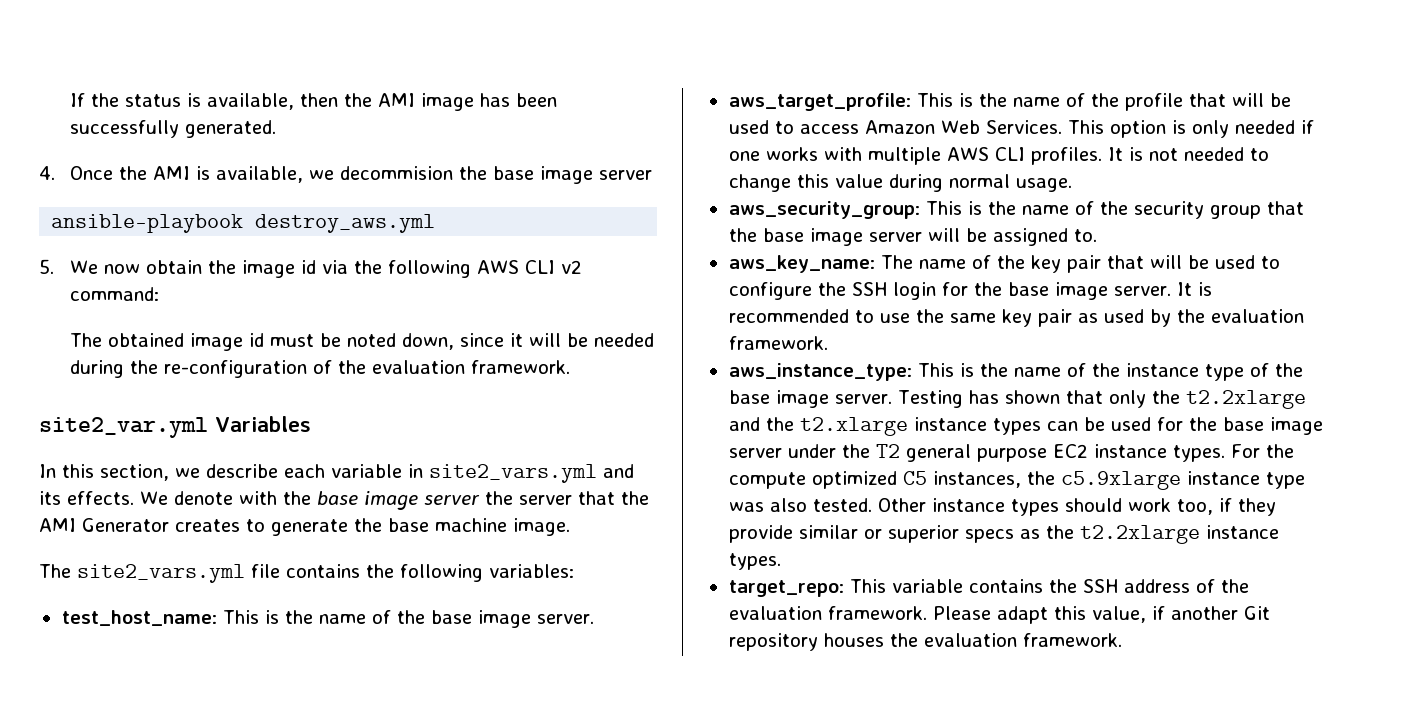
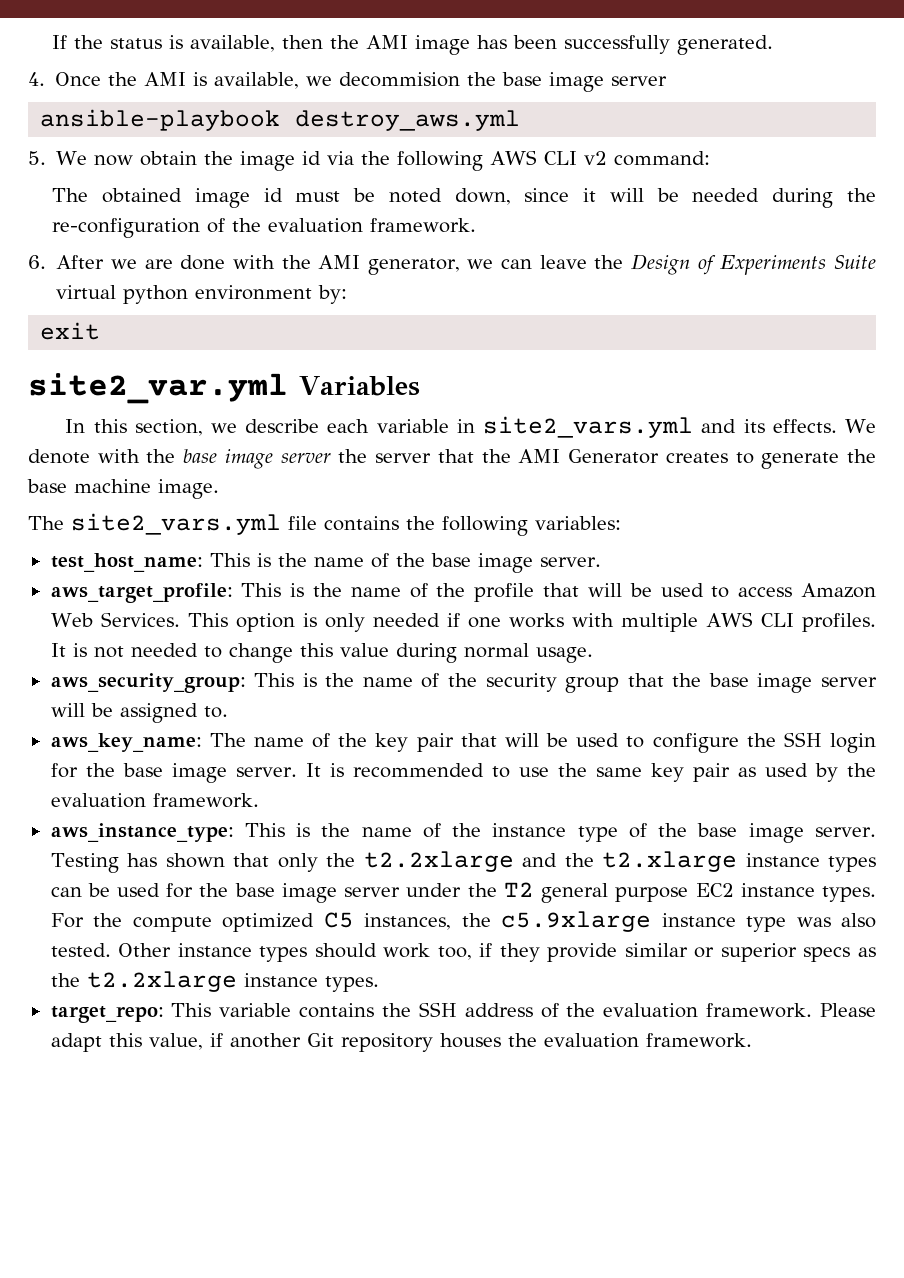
+ 6. After we are done with the AMI generator, we can leave the Design of Experiments Suite virtual python environment by:
+ exit

